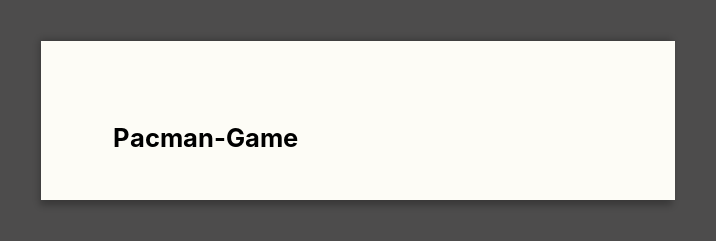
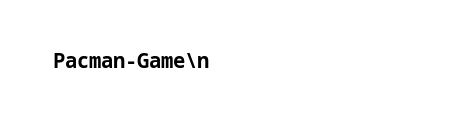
- Pacman-Game
+ Pacman-Game\n

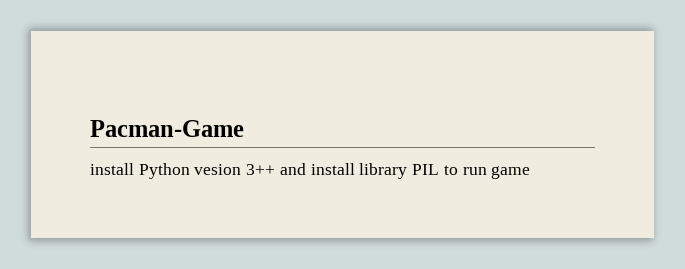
- Pacman-Game\n
+ Pacman-Game
+ install Python vesion 3++ and install library PIL to run game

